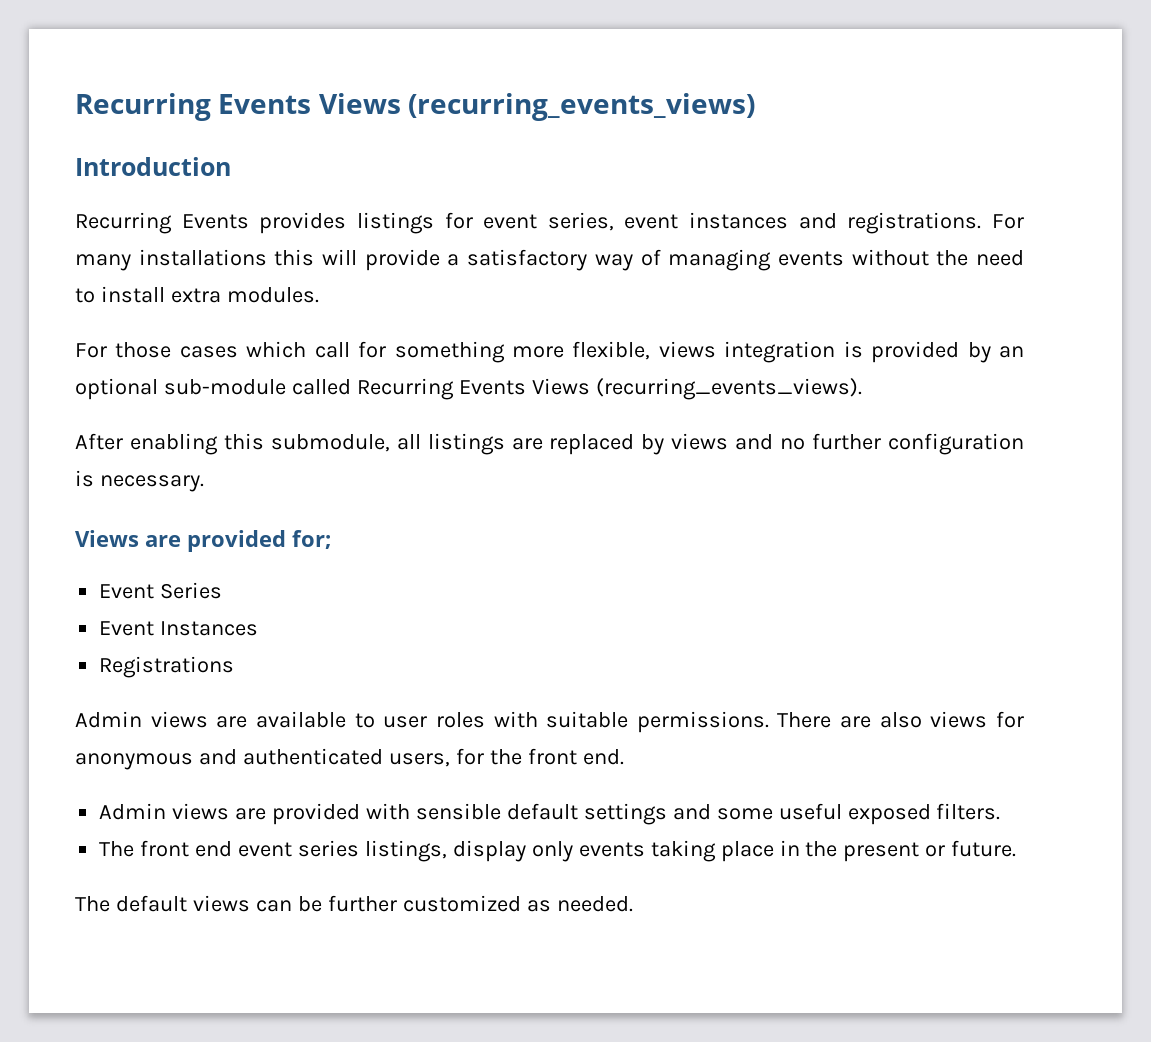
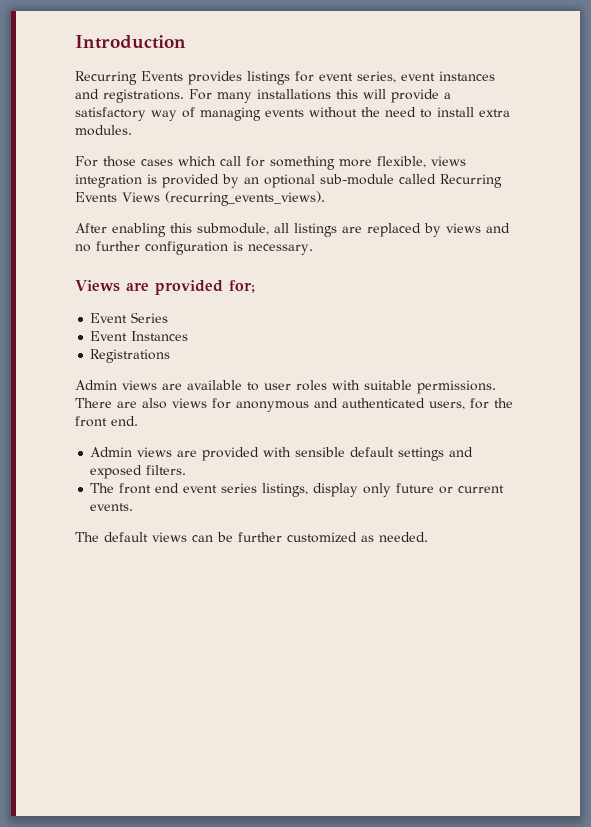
- Recurring Events Views (recurring_events_views)
- Admin views are provided with sensible default settings and some useful exposed filters.
+ Admin views are provided with sensible default settings and exposed filters.
- The front end event series listings, display only events taking place in the present or future.
+ The front end event series listings, display only future or current events.

